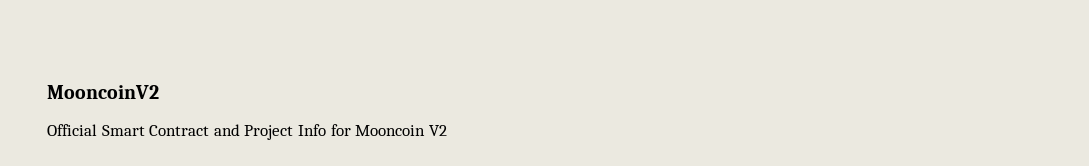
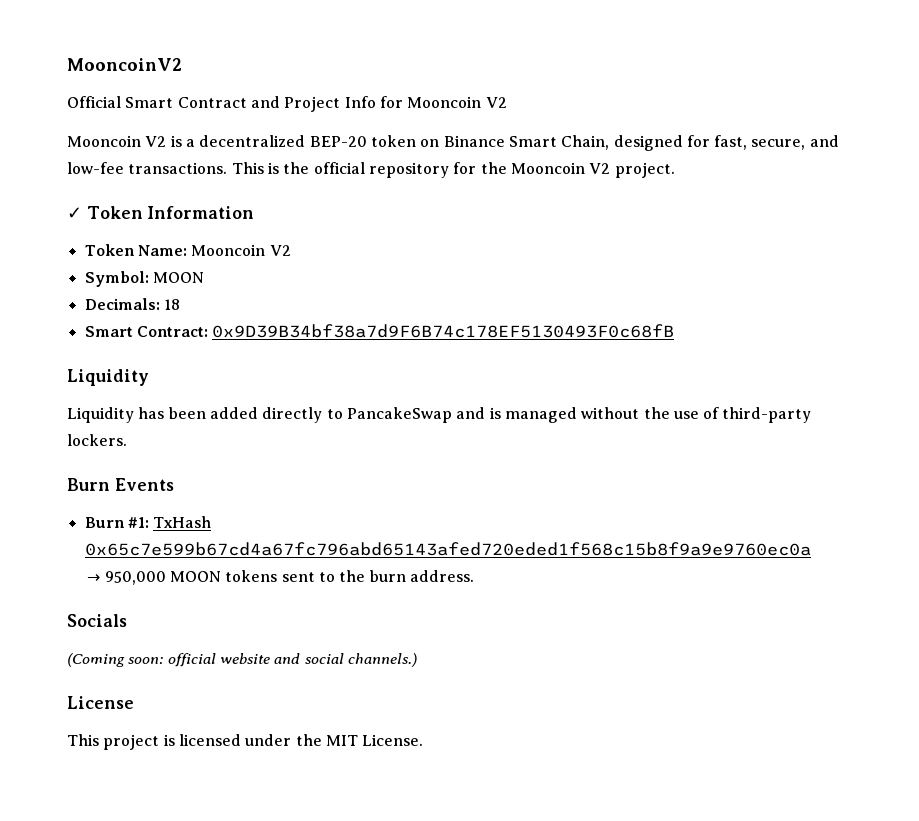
+ Mooncoin V2 is a decentralized BEP-20 token on Binance Smart Chain, designed for fast, secure, and low-fee transactions. This is the official repository for the Mooncoin V2 project.
+ ✓ Token Information
+ Token Name: Mooncoin V2
+ Symbol: MOON
+ Decimals: 18
+ Smart Contract: 0x9D39B34bf38a7d9F6B74c178EF5130493F0c68fB
+ Liquidity
+ Liquidity has been added directly to PancakeSwap and is managed without the use of third-party lockers.
+ Burn Events
+ Burn #1: TxHash 0x65c7e599b67cd4a67fc796abd65143afed720eded1f568c15b8f9a9e9760ec0a
+ → 950,000 MOON tokens sent to the burn address.
+ Socials
+ (Coming soon: official website and social channels.)
+ License
+ This project is licensed under the MIT License.

